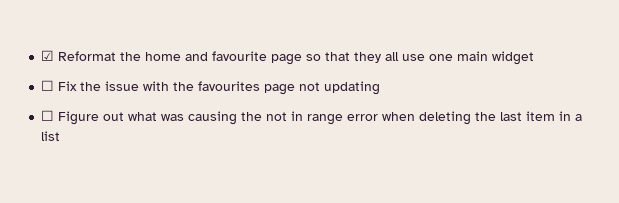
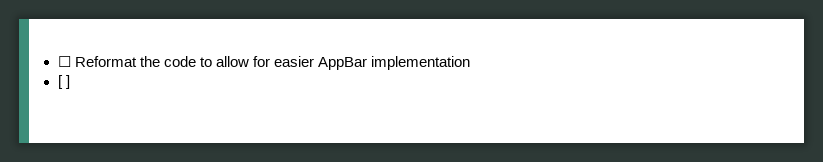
- ☑ Reformat the home and favourite page so that they all use one main widget
- ☐ Fix the issue with the favourites page not updating
- ☐ Figure out what was causing the not in range error when deleting the last item in a list
+ ☐ Reformat the code to allow for easier AppBar implementation
+ [ ]

